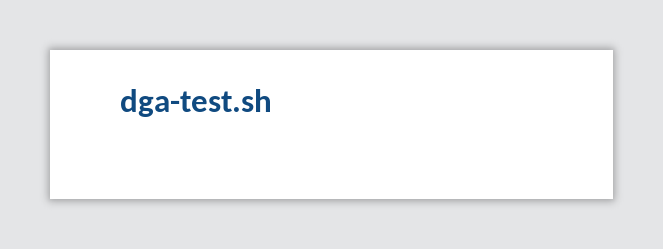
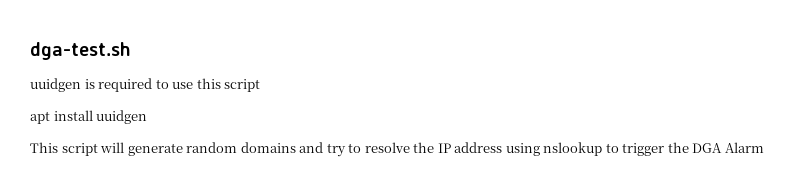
+ uuidgen is required to use this script
+ apt install uuidgen
+ This script will generate random domains and try to resolve the IP address using nslookup to trigger the DGA Alarm

